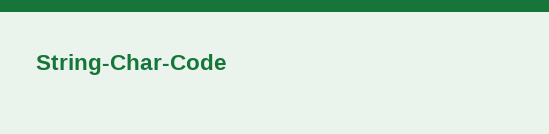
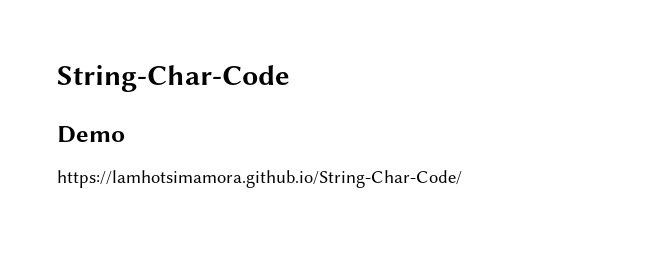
+ Demo
+ https://lamhotsimamora.github.io/String-Char-Code/

